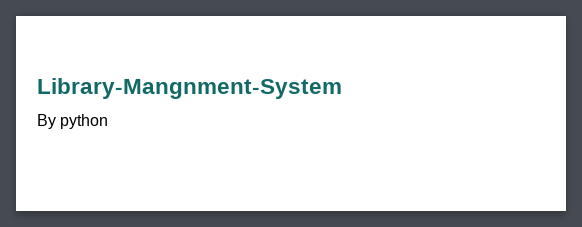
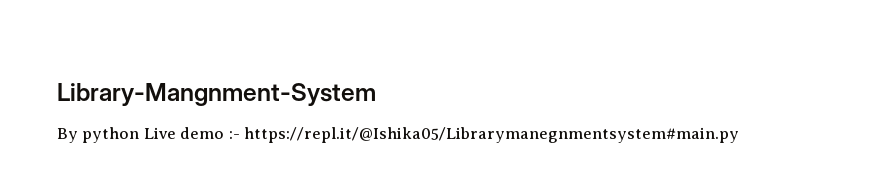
- By python
+ By python Live demo :- https://repl.it/@Ishika05/Librarymanegnmentsystem#main.py

